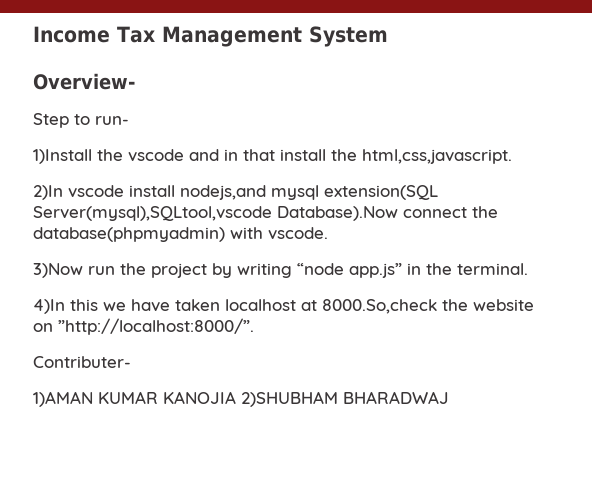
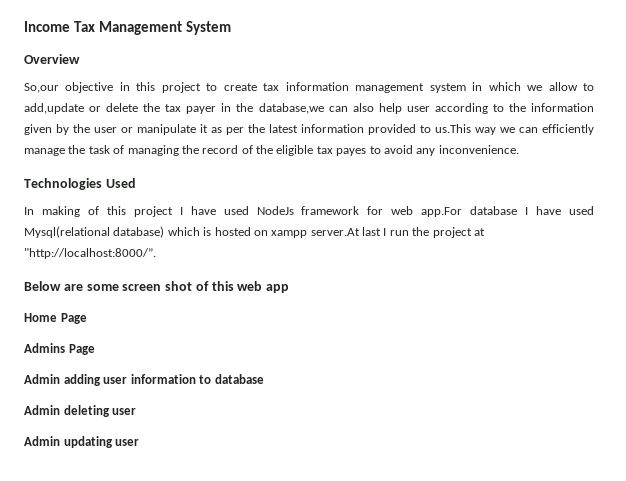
- Overview-
- Step to run-
- 1)Install the vscode and in that install the html,css,javascript.
- 2)In vscode install nodejs,and mysql extension(SQL Server(mysql),SQLtool,vscode Database).Now connect the database(phpmyadmin) with vscode.
- 3)Now run the project by writing “node app.js” in the terminal.
- 4)In this we have taken localhost at 8000.So,check the website on ”http://localhost:8000/”.
- Contributer-
- 1)AMAN KUMAR KANOJIA 2)SHUBHAM BHARADWAJ
+ Overview
+ So,our objective in this project to create tax information management system in which we allow to add,update or delete the tax payer in the database,we can also help user according to the information given by the user or manipulate it as per the latest information provided to us.This way we can efficiently manage the task of managing the record of the eligible tax payes to avoid any inconvenience.
+ Technologies Used
+ In making of this project I have used NodeJs framework for web app.For database I have used Mysql(relational database) which is hosted on xampp server.At last I run the project at "http://localhost:8000/”.
+ Below are some screen shot of this web app
+ Home Page
+ Admins Page
+ Admin adding user information to database
+ Admin deleting user
+ Admin updating user

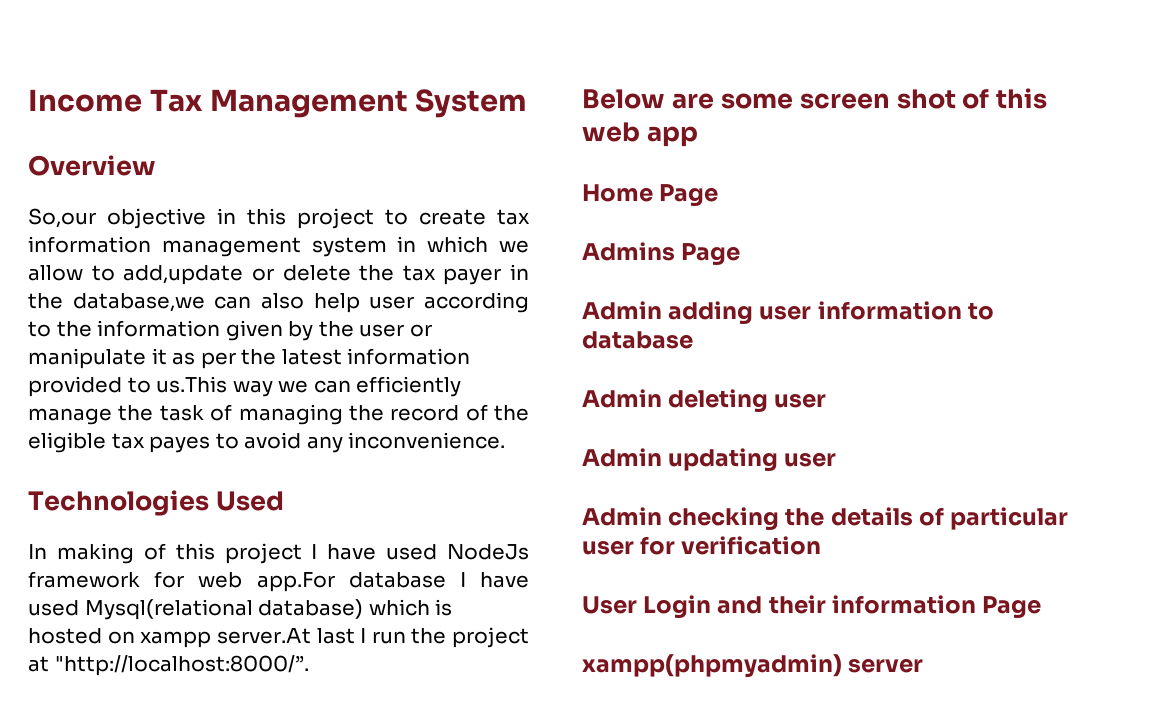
+ Admin checking the details of particular user for verification
+ User Login and their information Page
+ xampp(phpmyadmin) server

